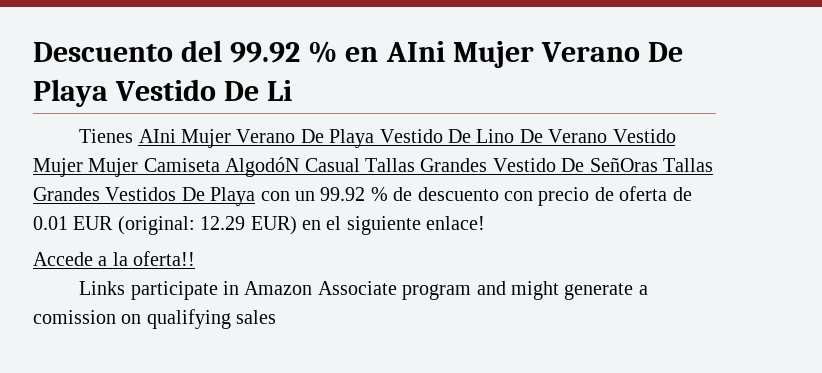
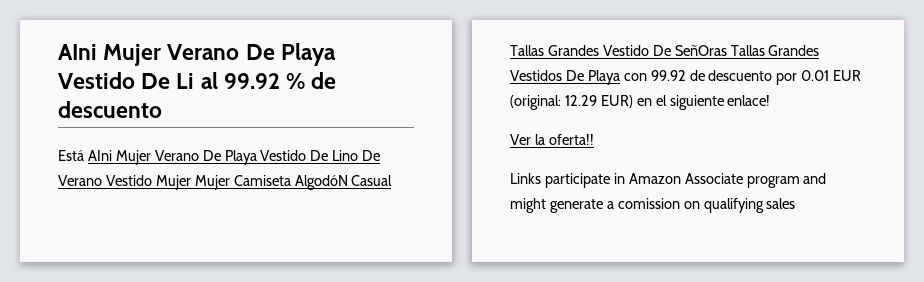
- Descuento del 99.92 % en AIni Mujer Verano De Playa Vestido De Li
- Tienes AIni Mujer Verano De Playa Vestido De Lino De Verano Vestido Mujer Mujer Camiseta AlgodóN Casual Tallas Grandes Vestido De SeñOras Tallas Grandes Vestidos De Playa con un 99.92 % de descuento con precio de oferta de 0.01 EUR (original: 12.29 EUR) en el siguiente enlace!
+ AIni Mujer Verano De Playa Vestido De Li al 99.92 % de descuento
+ Está AIni Mujer Verano De Playa Vestido De Lino De Verano Vestido Mujer Mujer Camiseta AlgodóN Casual Tallas Grandes Vestido De SeñOras Tallas Grandes Vestidos De Playa con 99.92 de descuento por 0.01 EUR (original: 12.29 EUR) en el siguiente enlace!
- Accede a la oferta!!
+ Ver la oferta!!

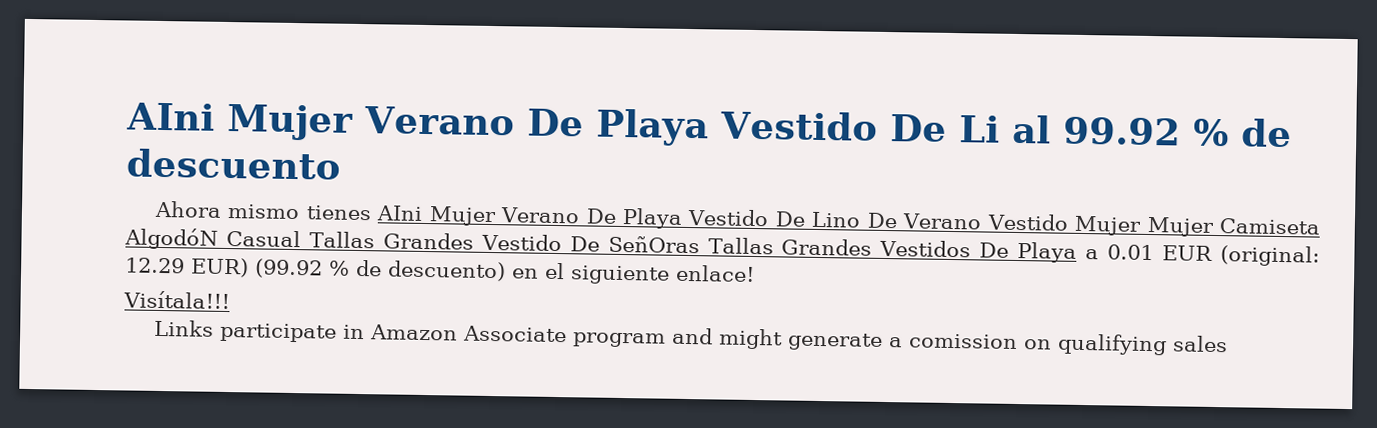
- Está AIni Mujer Verano De Playa Vestido De Lino De Verano Vestido Mujer Mujer Camiseta AlgodóN Casual Tallas Grandes Vestido De SeñOras Tallas Grandes Vestidos De Playa con 99.92 de descuento por 0.01 EUR (original: 12.29 EUR) en el siguiente enlace!
+ Ahora mismo tienes AIni Mujer Verano De Playa Vestido De Lino De Verano Vestido Mujer Mujer Camiseta AlgodóN Casual Tallas Grandes Vestido De SeñOras Tallas Grandes Vestidos De Playa a 0.01 EUR (original: 12.29 EUR) (99.92 % de descuento) en el siguiente enlace!
- Ver la oferta!!
+ Visítala!!!

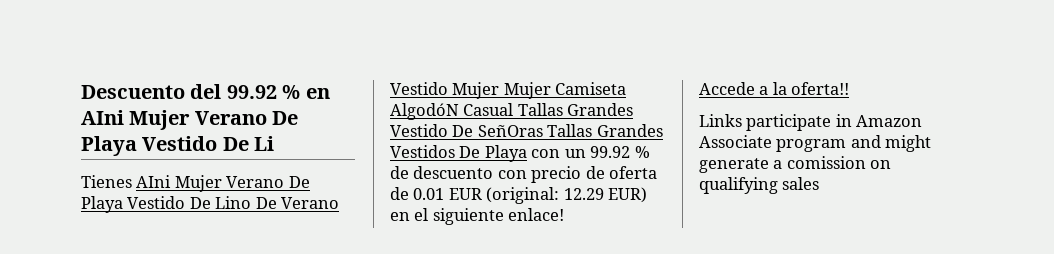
- AIni Mujer Verano De Playa Vestido De Li al 99.92 % de descuento
- Ahora mismo tienes AIni Mujer Verano De Playa Vestido De Lino De Verano Vestido Mujer Mujer Camiseta AlgodóN Casual Tallas Grandes Vestido De SeñOras Tallas Grandes Vestidos De Playa a 0.01 EUR (original: 12.29 EUR) (99.92 % de descuento) en el siguiente enlace!
+ Descuento del 99.92 % en AIni Mujer Verano De Playa Vestido De Li
+ Tienes AIni Mujer Verano De Playa Vestido De Lino De Verano Vestido Mujer Mujer Camiseta AlgodóN Casual Tallas Grandes Vestido De SeñOras Tallas Grandes Vestidos De Playa con un 99.92 % de descuento con precio de oferta de 0.01 EUR (original: 12.29 EUR) en el siguiente enlace!
- Visítala!!!
+ Accede a la oferta!!

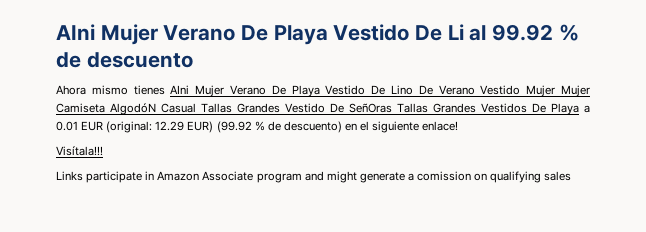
- Descuento del 99.92 % en AIni Mujer Verano De Playa Vestido De Li
- Tienes AIni Mujer Verano De Playa Vestido De Lino De Verano Vestido Mujer Mujer Camiseta AlgodóN Casual Tallas Grandes Vestido De SeñOras Tallas Grandes Vestidos De Playa con un 99.92 % de descuento con precio de oferta de 0.01 EUR (original: 12.29 EUR) en el siguiente enlace!
+ AIni Mujer Verano De Playa Vestido De Li al 99.92 % de descuento
+ Ahora mismo tienes AIni Mujer Verano De Playa Vestido De Lino De Verano Vestido Mujer Mujer Camiseta AlgodóN Casual Tallas Grandes Vestido De SeñOras Tallas Grandes Vestidos De Playa a 0.01 EUR (original: 12.29 EUR) (99.92 % de descuento) en el siguiente enlace!
- Accede a la oferta!!
+ Visítala!!!

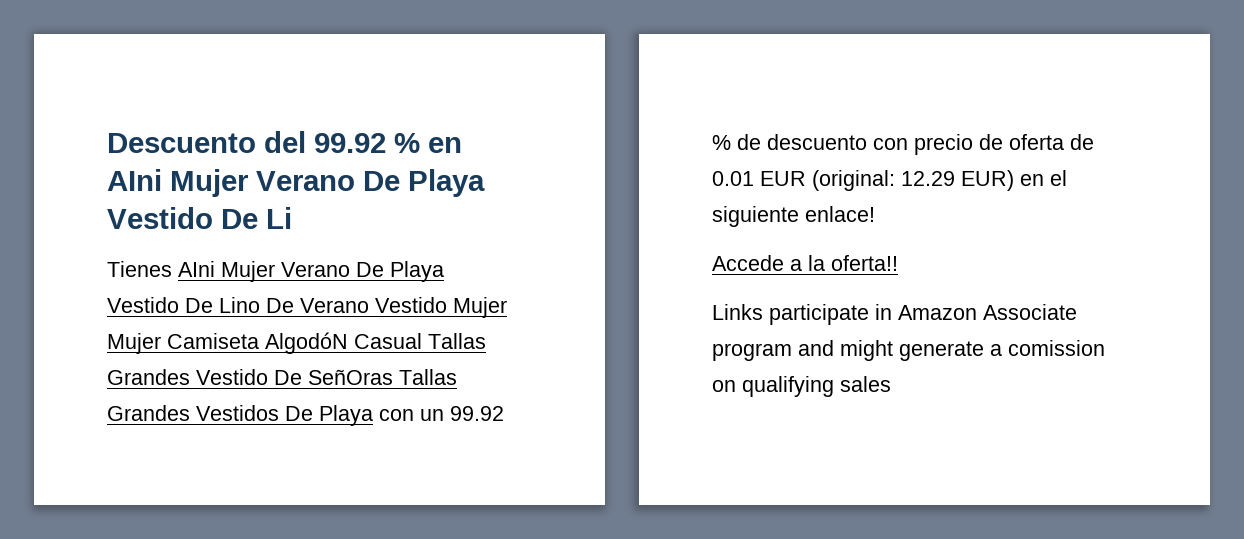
- AIni Mujer Verano De Playa Vestido De Li al 99.92 % de descuento
- Ahora mismo tienes AIni Mujer Verano De Playa Vestido De Lino De Verano Vestido Mujer Mujer Camiseta AlgodóN Casual Tallas Grandes Vestido De SeñOras Tallas Grandes Vestidos De Playa a 0.01 EUR (original: 12.29 EUR) (99.92 % de descuento) en el siguiente enlace!
+ Descuento del 99.92 % en AIni Mujer Verano De Playa Vestido De Li
+ Tienes AIni Mujer Verano De Playa Vestido De Lino De Verano Vestido Mujer Mujer Camiseta AlgodóN Casual Tallas Grandes Vestido De SeñOras Tallas Grandes Vestidos De Playa con un 99.92 % de descuento con precio de oferta de 0.01 EUR (original: 12.29 EUR) en el siguiente enlace!
- Visítala!!!
+ Accede a la oferta!!

